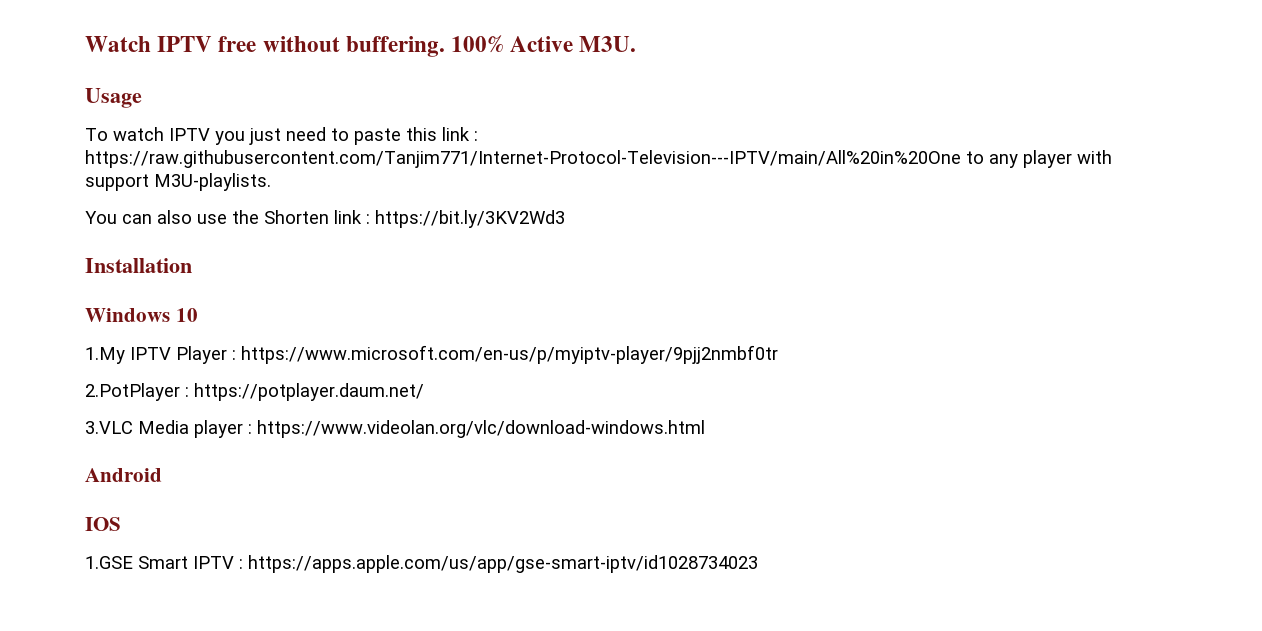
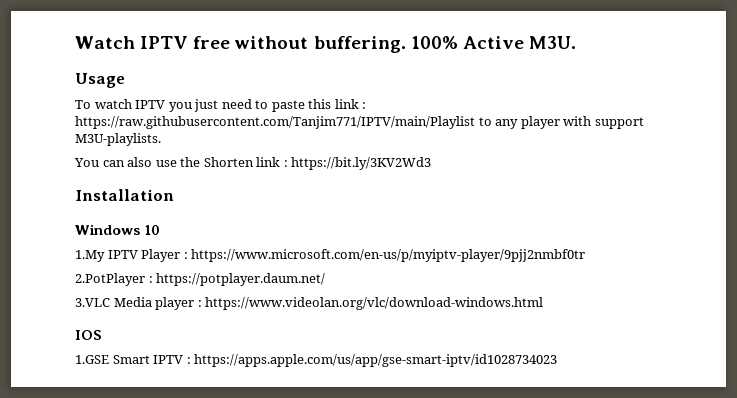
- To watch IPTV you just need to paste this link : https://raw.githubusercontent.com/Tanjim771/Internet-Protocol-Television---IPTV/main/All%20in%20One to any player with support M3U-playlists.
+ To watch IPTV you just need to paste this link : https://raw.githubusercontent.com/Tanjim771/IPTV/main/Playlist to any player with support M3U-playlists.
- Android

